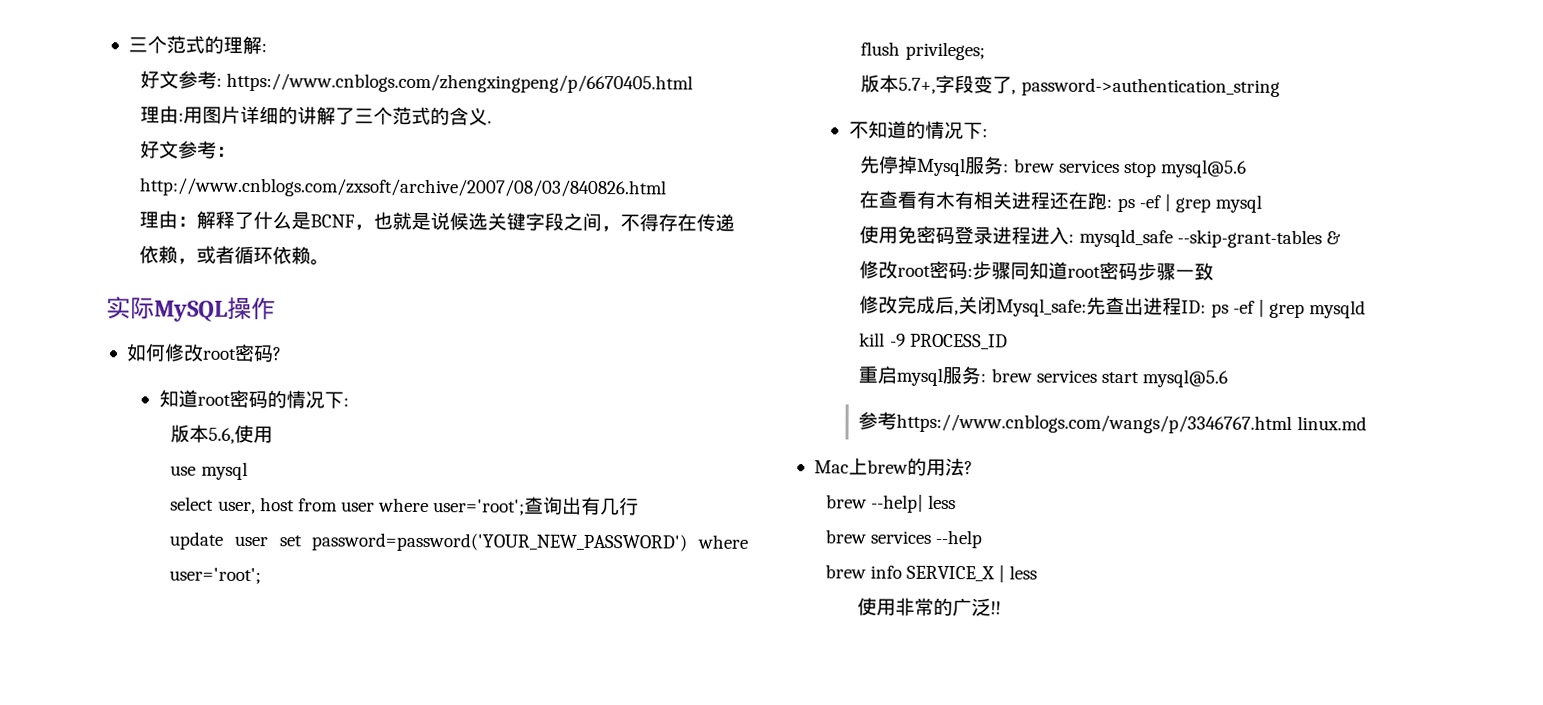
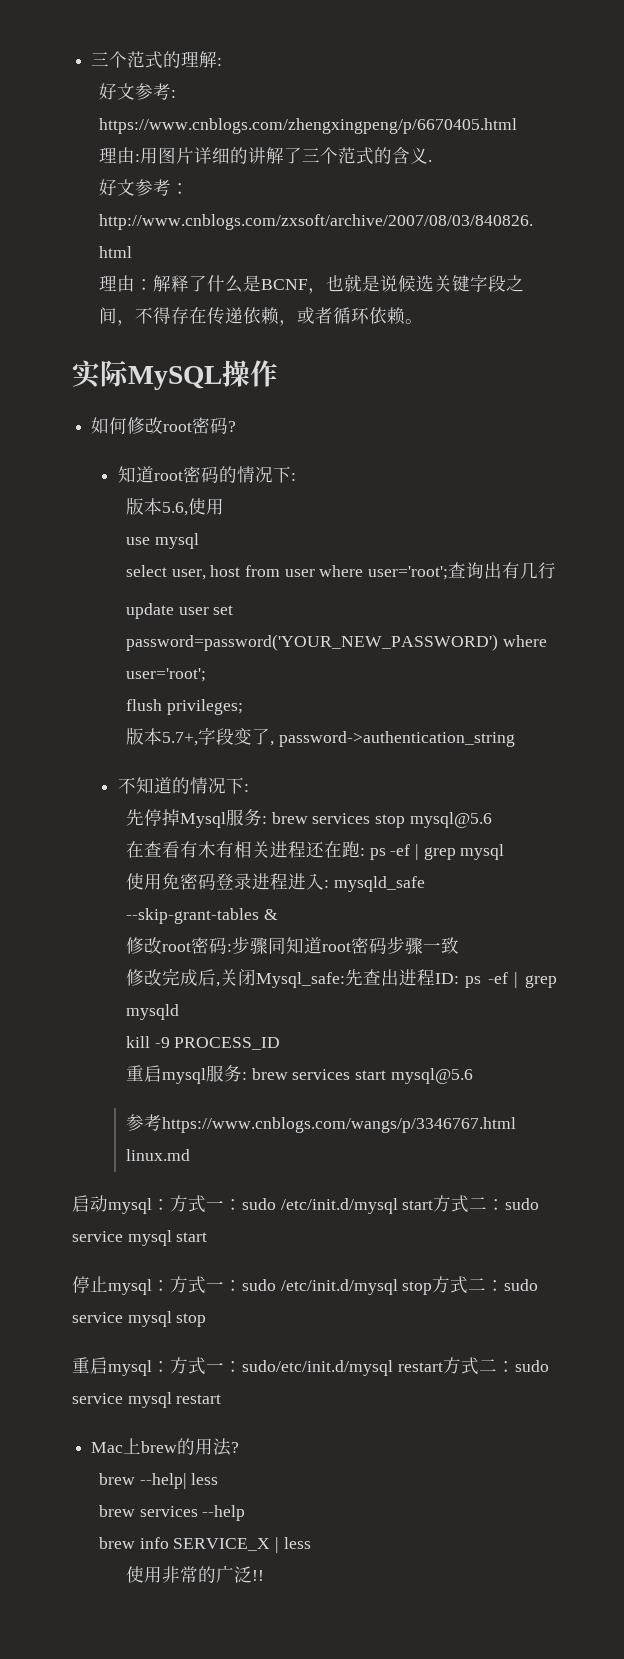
+ 启动mysql：方式一：sudo /etc/init.d/mysql start方式二：sudo service mysql start
+ 停止mysql：方式一：sudo /etc/init.d/mysql stop方式二：sudo service mysql stop
+ 重启mysql：方式一：sudo/etc/init.d/mysql restart方式二：sudo service mysql restart

